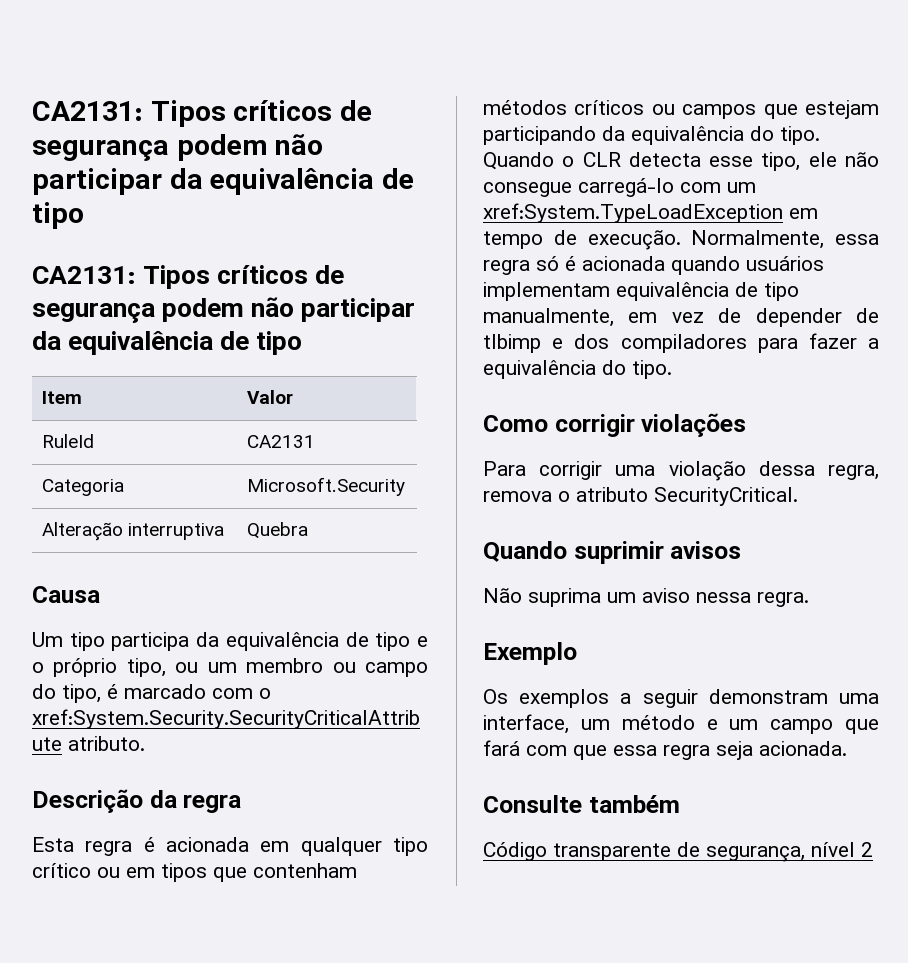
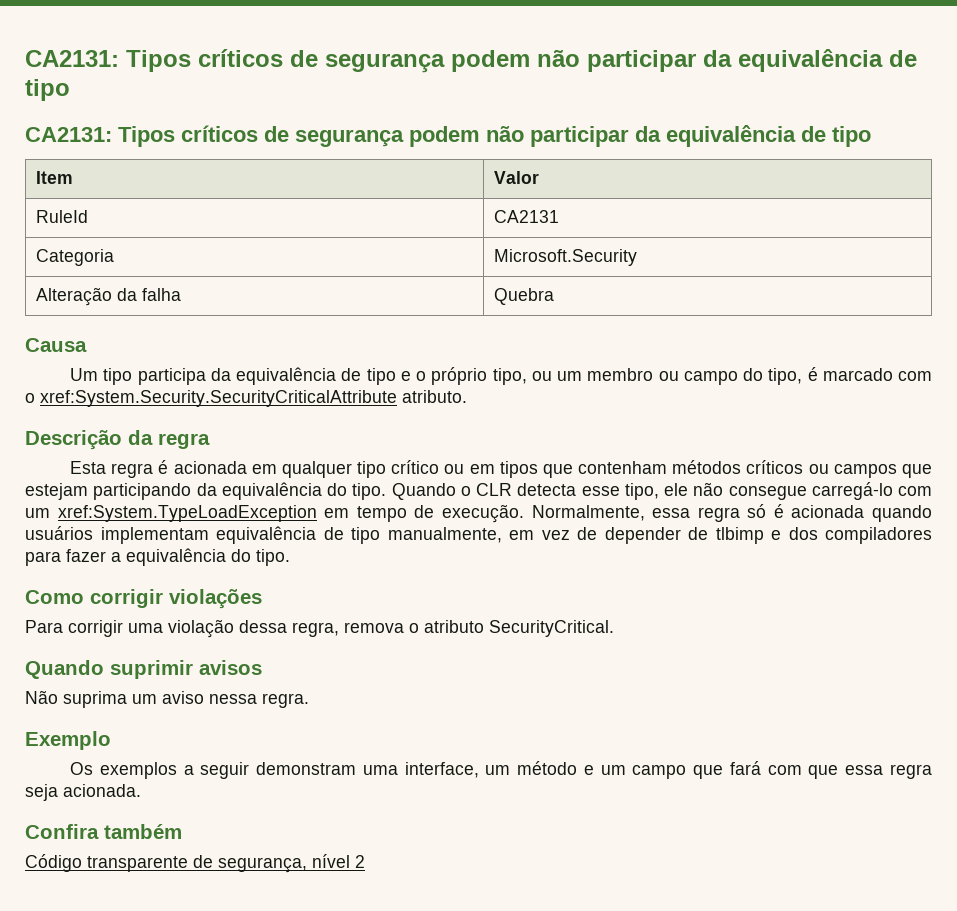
- Alteração interruptiva | Quebra
+ Alteração da falha | Quebra
- Consulte também
+ Confira também

